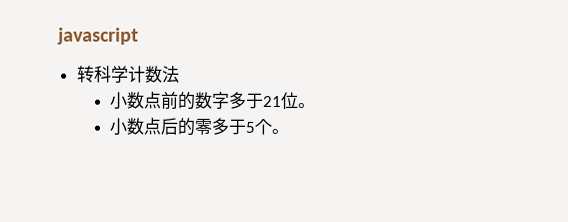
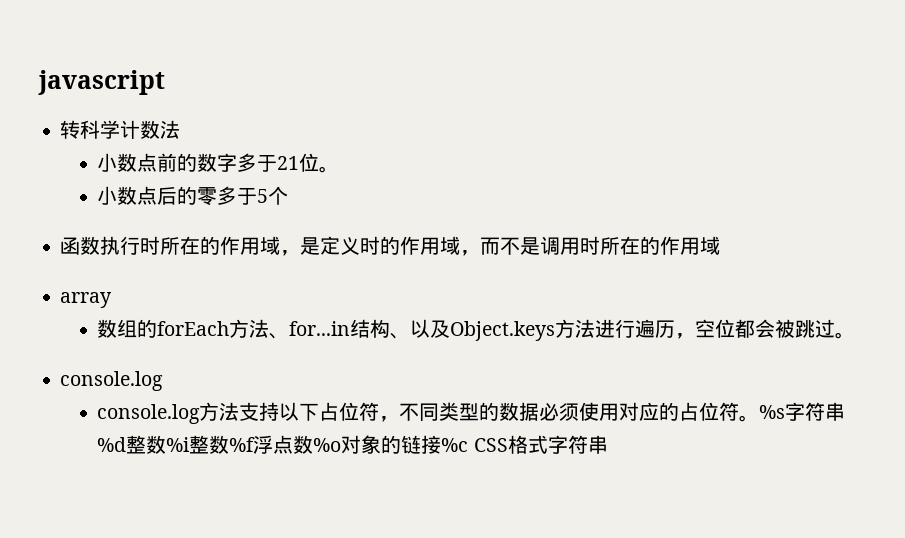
- 小数点后的零多于5个。
+ 小数点后的零多于5个
+ 函数执行时所在的作用域，是定义时的作用域，而不是调用时所在的作用域
+ array
+ 数组的forEach方法、for...in结构、以及Object.keys方法进行遍历，空位都会被跳过。
+ console.log
+ console.log方法支持以下占位符，不同类型的数据必须使用对应的占位符。%s字符串%d整数%i整数%f浮点数%o对象的链接%c CSS格式字符串

